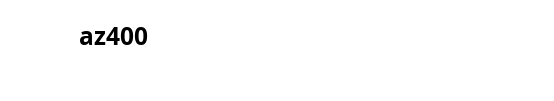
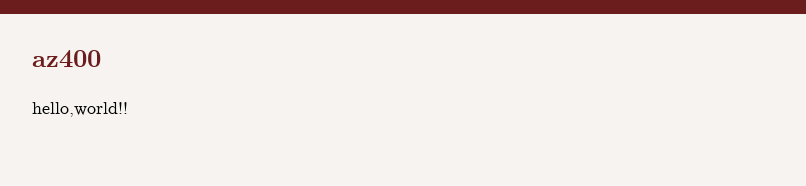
+ hello,world!!

